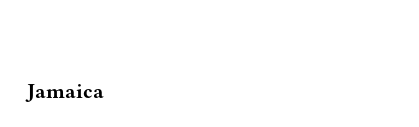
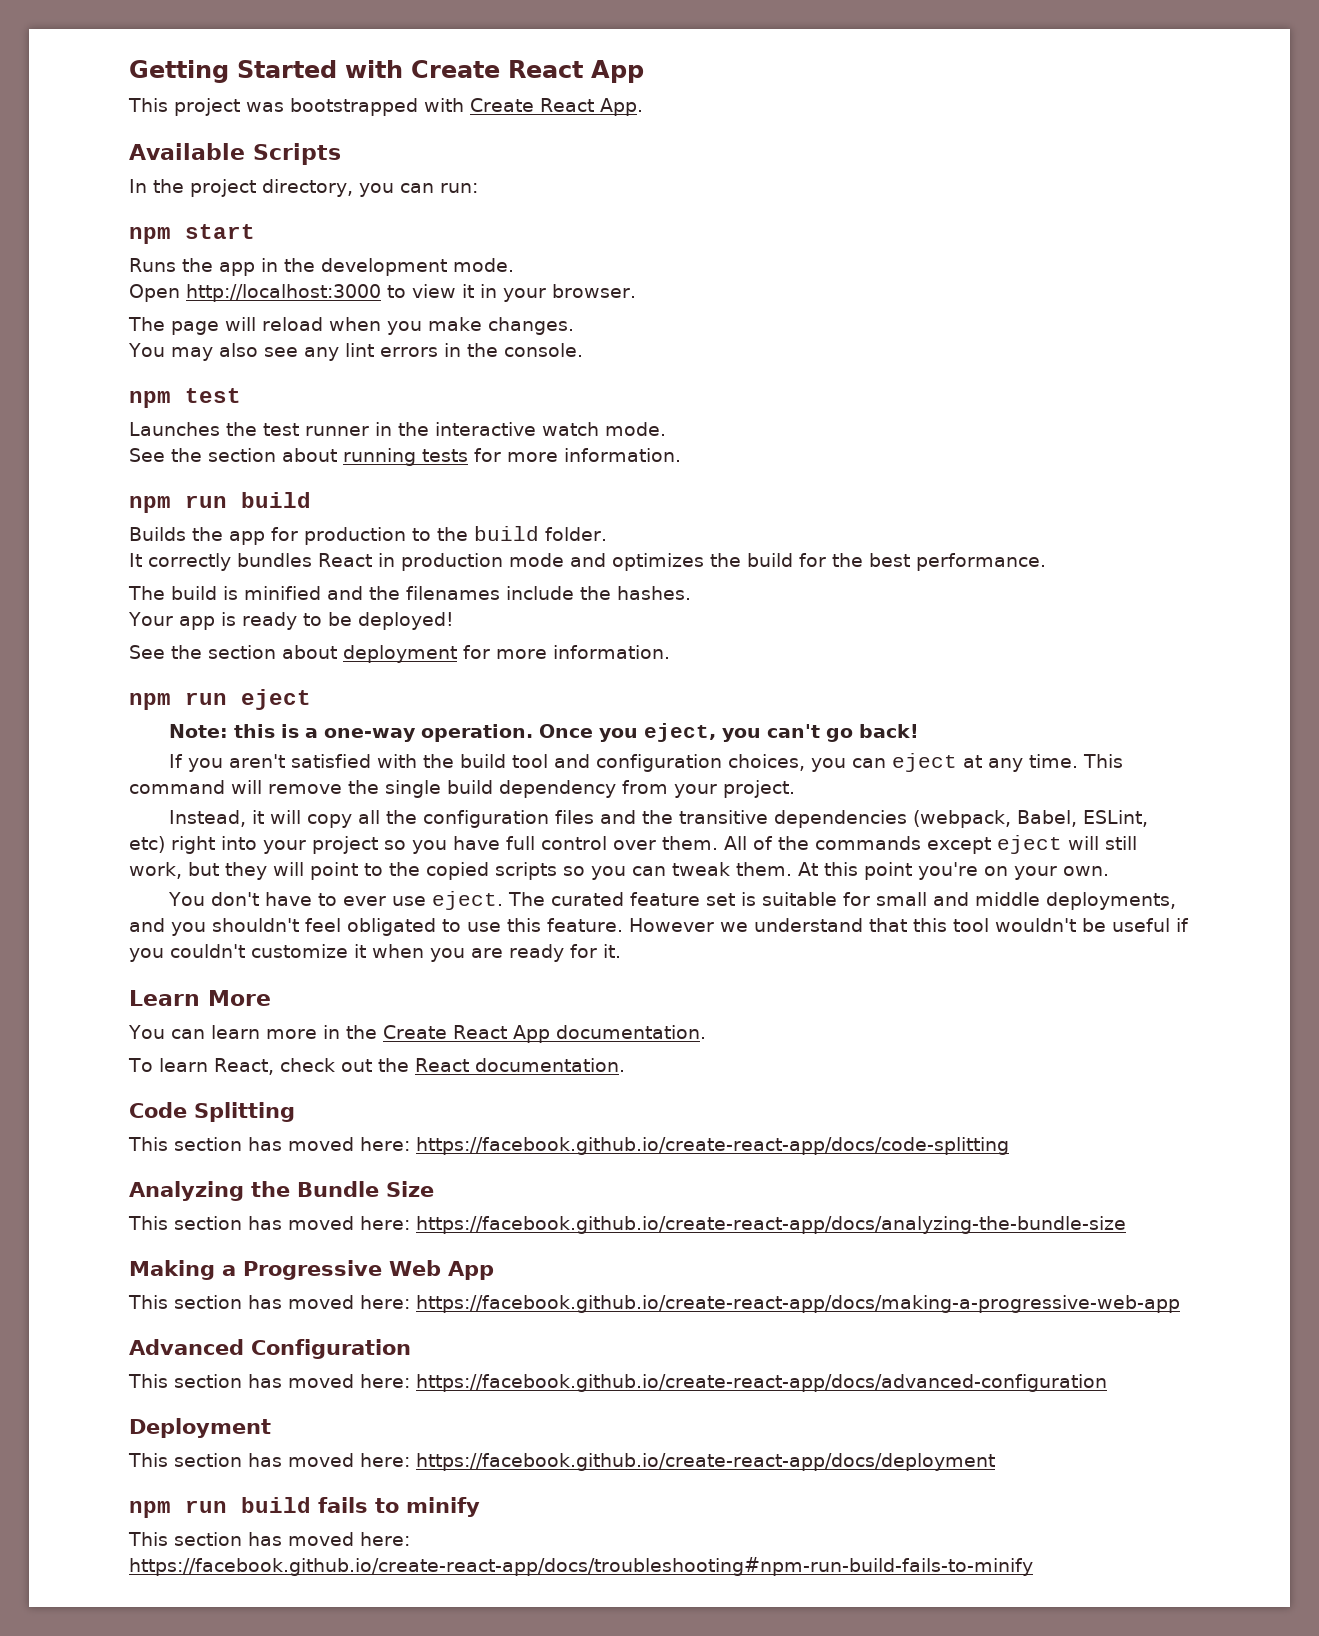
- Jamaica
+ Getting Started with Create React App
+ This project was bootstrapped with Create React App.
+ Available Scripts
+ In the project directory, you can run:
+ npm start
+ Runs the app in the development mode.
+ Open http://localhost:3000 to view it in your browser.
+ The page will reload when you make changes.
+ You may also see any lint errors in the console.
+ npm test
+ Launches the test runner in the interactive watch mode.
+ See the section about running tests for more information.
+ npm run build
+ Builds the app for production to the build folder.
+ It correctly bundles React in production mode and optimizes the build for the best performance.
+ The build is minified and the filenames include the hashes.
+ Your app is ready to be deployed!
+ See the section about deployment for more information.
+ npm run eject
+ Note: this is a one-way operation. Once you eject, you can't go back!
+ If you aren't satisfied with the build tool and configuration choices, you can eject at any time. This command will remove the single build dependency from your project.
+ Instead, it will copy all the configuration files and the transitive dependencies (webpack, Babel, ESLint, etc) right into your project so you have full control over them. All of the commands except eject will still work, but they will point to the copied scripts so you can tweak them. At this point you're on your own.
+ You don't have to ever use eject. The curated feature set is suitable for small and middle deployments, and you shouldn't feel obligated to use this feature. However we understand that this tool wouldn't be useful if you couldn't customize it when you are ready for it.
+ Learn More
+ You can learn more in the Create React App documentation.
+ To learn React, check out the React documentation.
+ Code Splitting
+ This section has moved here: https://facebook.github.io/create-react-app/docs/code-splitting
+ Analyzing the Bundle Size
+ This section has moved here: https://facebook.github.io/create-react-app/docs/analyzing-the-bundle-size
+ Making a Progressive Web App
+ This section has moved here: https://facebook.github.io/create-react-app/docs/making-a-progressive-web-app
+ Advanced Configuration
+ This section has moved here: https://facebook.github.io/create-react-app/docs/advanced-configuration
+ Deployment
+ This section has moved here: https://facebook.github.io/create-react-app/docs/deployment
+ npm run build fails to minify
+ This section has moved here: https://facebook.github.io/create-react-app/docs/troubleshooting#npm-run-build-fails-to-minify

